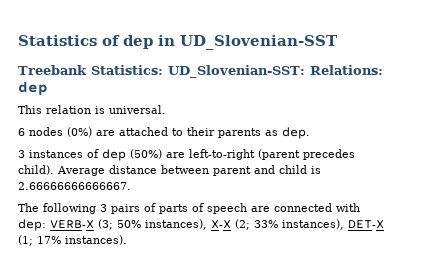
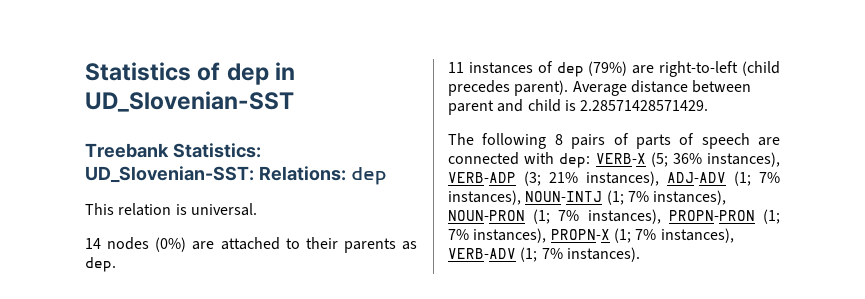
- 6 nodes (0%) are attached to their parents as dep.
+ 14 nodes (0%) are attached to their parents as dep.
- 3 instances of dep (50%) are left-to-right (parent precedes child).
+ 11 instances of dep (79%) are right-to-left (child precedes parent).
- Average distance between parent and child is 2.66666666666667.
+ Average distance between parent and child is 2.28571428571429.
- The following 3 pairs of parts of speech are connected with dep: VERB-X (3; 50% instances), X-X (2; 33% instances), DET-X (1; 17% instances).
+ The following 8 pairs of parts of speech are connected with dep: VERB-X (5; 36% instances), VERB-ADP (3; 21% instances), ADJ-ADV (1; 7% instances), NOUN-INTJ (1; 7% instances), NOUN-PRON (1; 7% instances), PROPN-PRON (1; 7% instances), PROPN-X (1; 7% instances), VERB-ADV (1; 7% instances).

